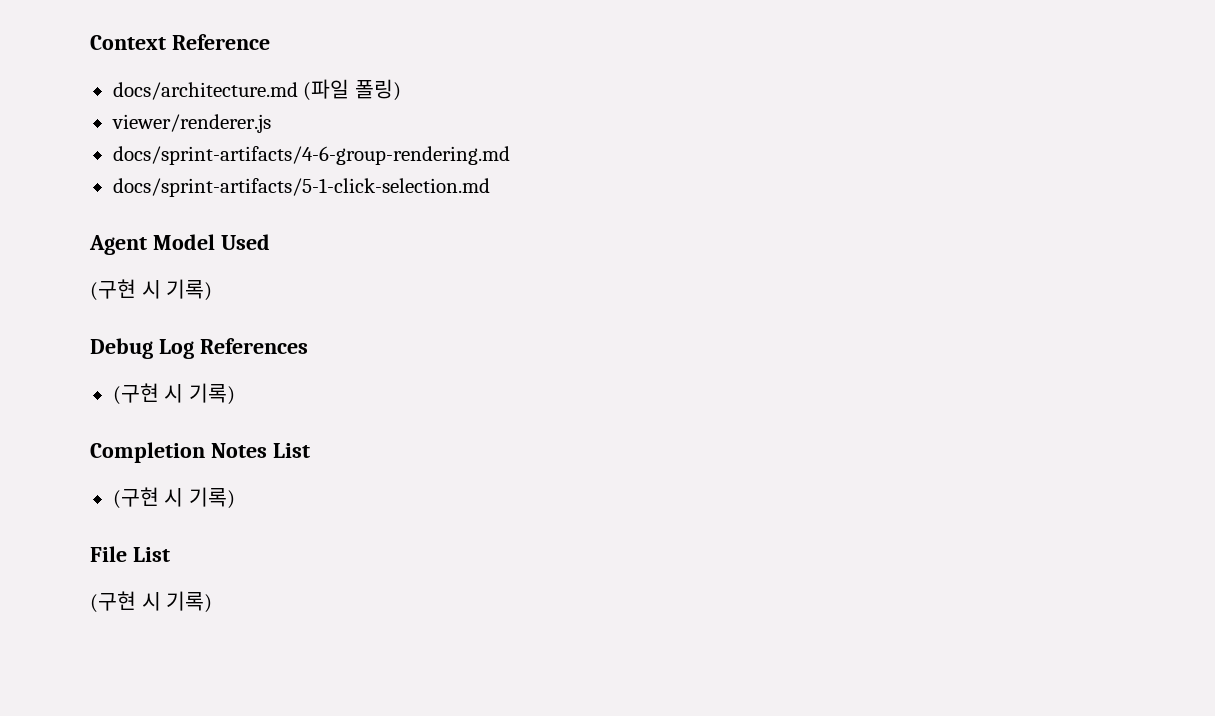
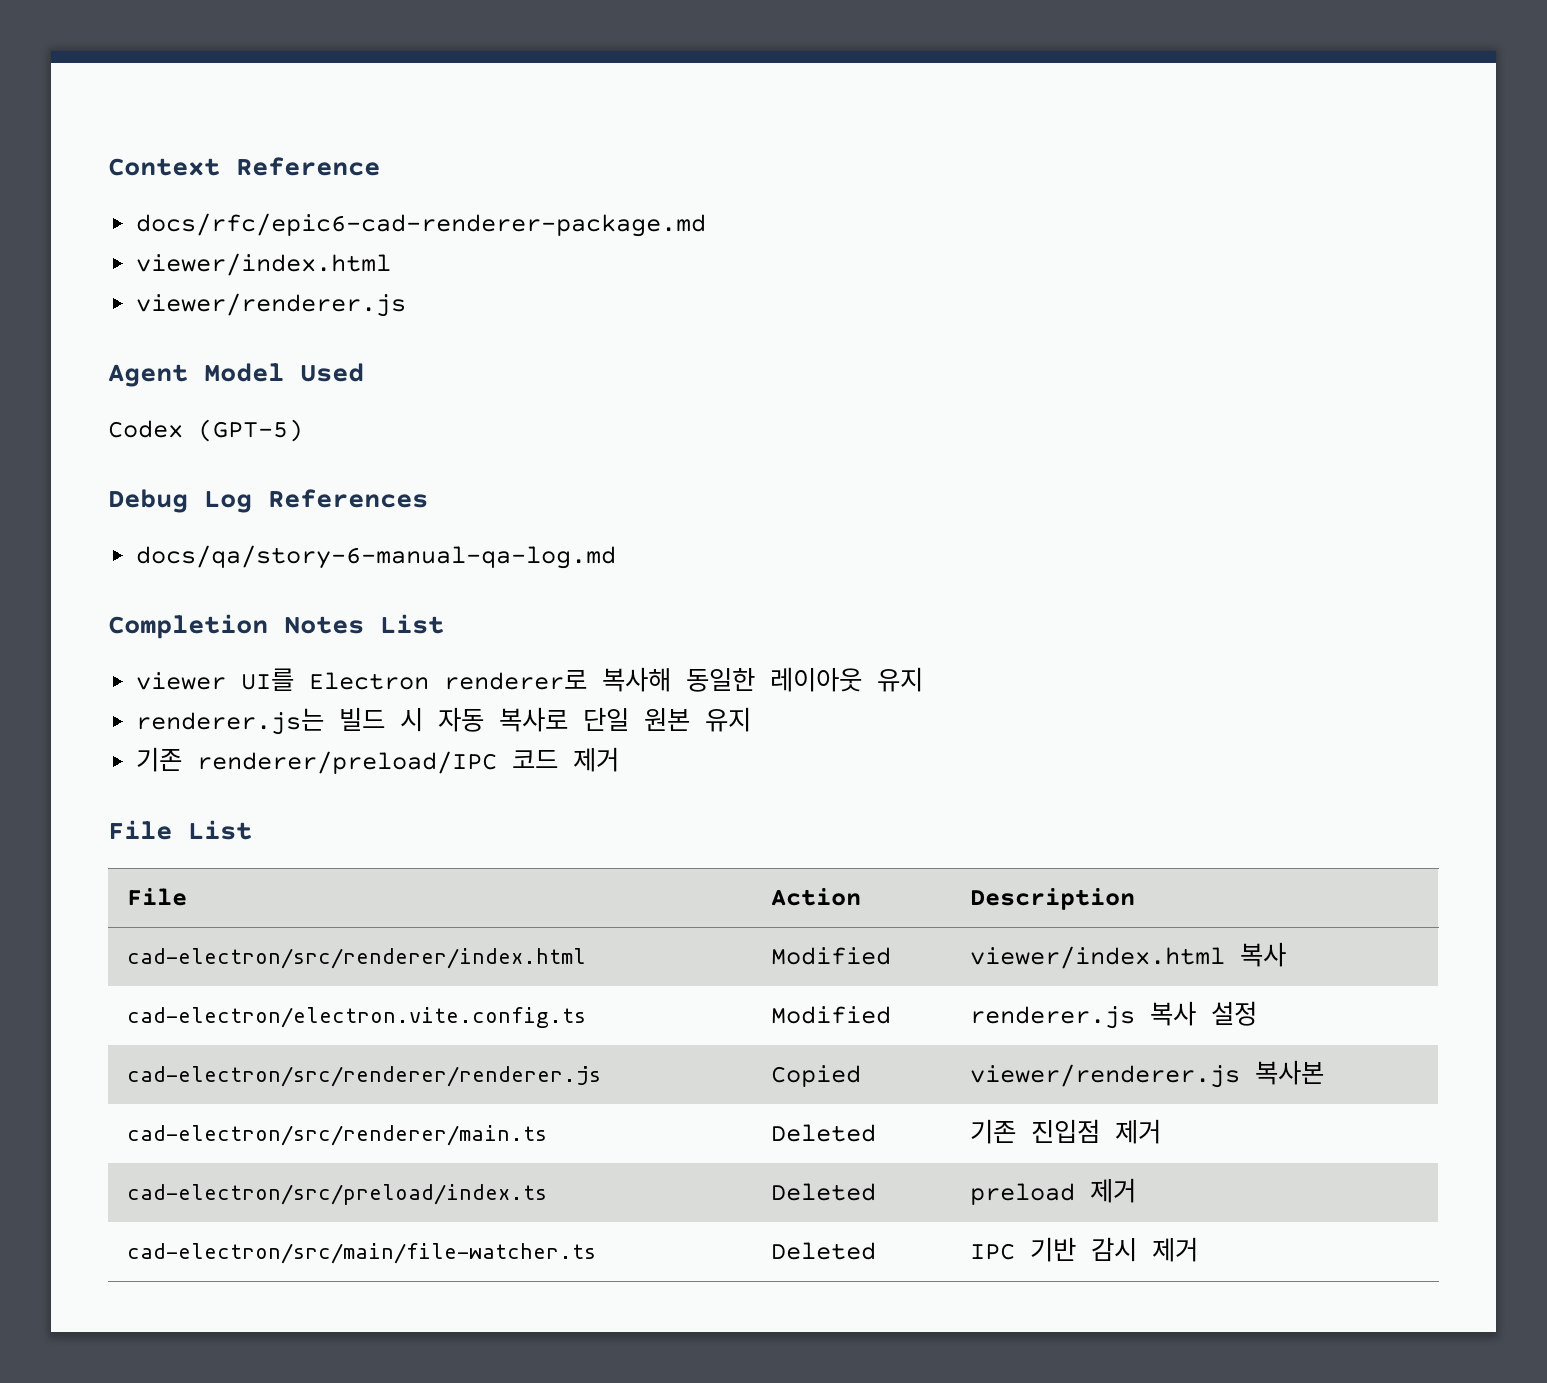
- docs/architecture.md (파일 폴링)
+ docs/rfc/epic6-cad-renderer-package.md
+ viewer/index.html
  viewer/renderer.js
- docs/sprint-artifacts/4-6-group-rendering.md
- docs/sprint-artifacts/5-1-click-selection.md
  Agent Model Used
- (구현 시 기록)
+ Codex (GPT-5)
  Debug Log References
- (구현 시 기록)
+ docs/qa/story-6-manual-qa-log.md
  Completion Notes List
- (구현 시 기록)
+ viewer UI를 Electron renderer로 복사해 동일한 레이아웃 유지
+ renderer.js는 빌드 시 자동 복사로 단일 원본 유지
+ 기존 renderer/preload/IPC 코드 제거
  File List
- (구현 시 기록)
+ File | Action | Description
+ cad-electron/src/renderer/index.html | Modified | viewer/index.html 복사
+ cad-electron/electron.vite.config.ts | Modified | renderer.js 복사 설정
+ cad-electron/src/renderer/renderer.js | Copied | viewer/renderer.js 복사본
+ cad-electron/src/renderer/main.ts | Deleted | 기존 진입점 제거
+ cad-electron/src/preload/index.ts | Deleted | preload 제거
+ cad-electron/src/main/file-watcher.ts | Deleted | IPC 기반 감시 제거

